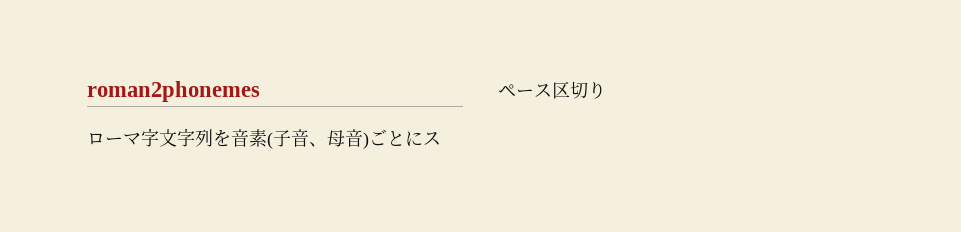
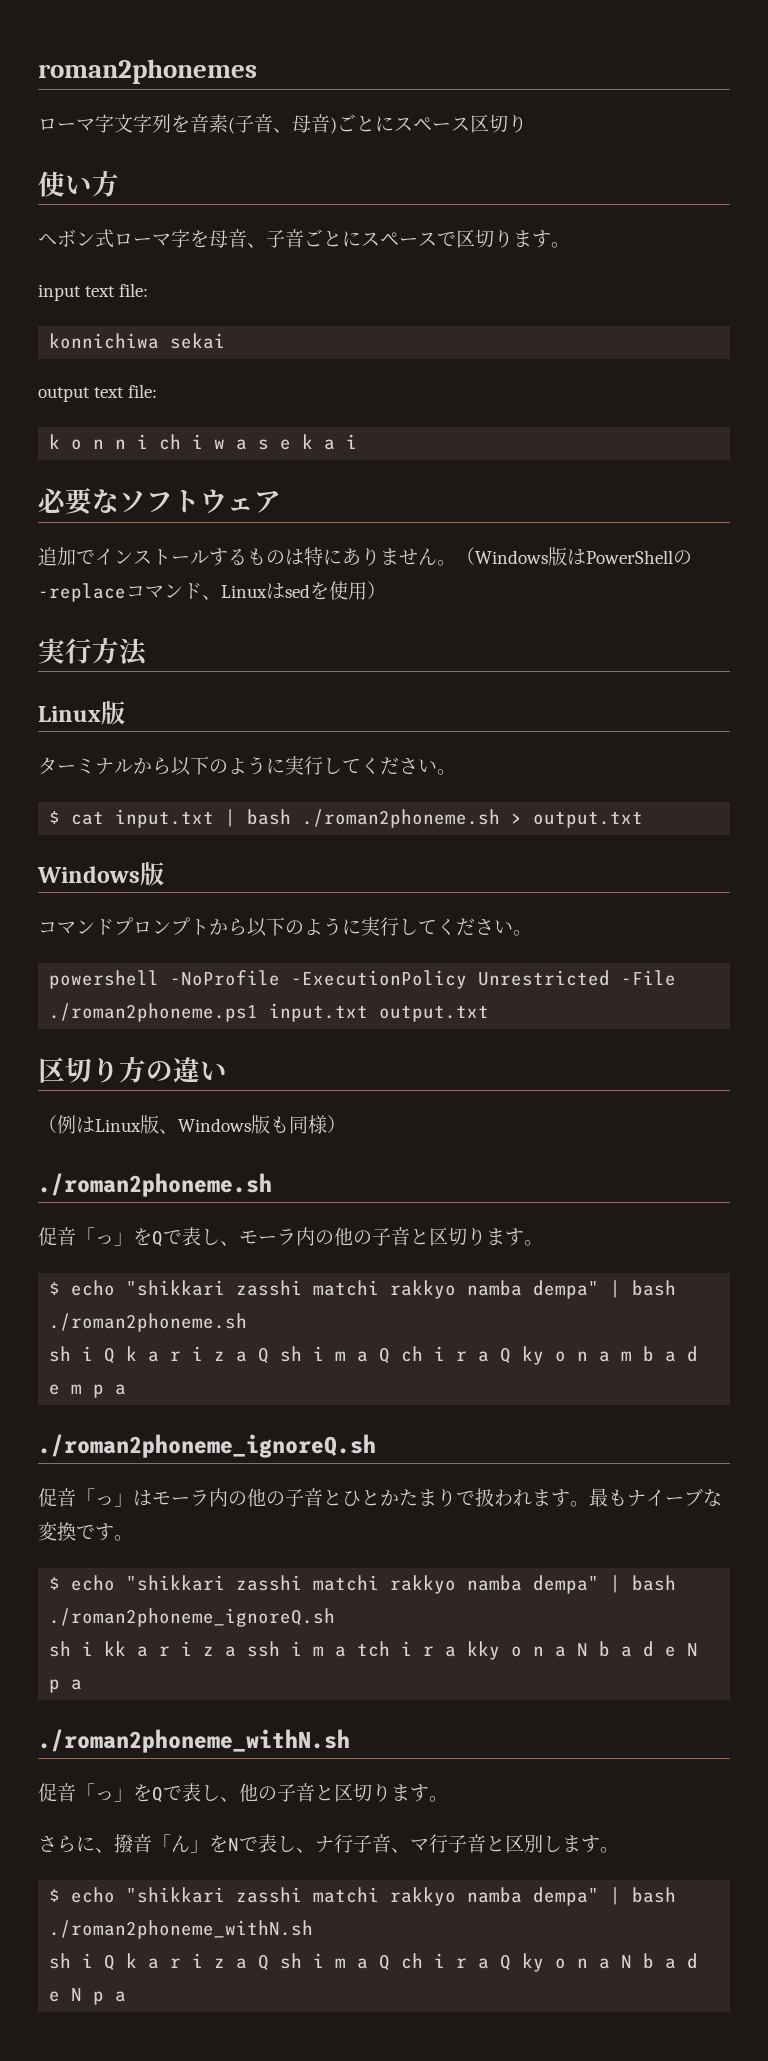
+ 使い方
+ ヘボン式ローマ字を母音、子音ごとにスペースで区切ります。
+ input text file:
+ konnichiwa sekai
+ output text file:
+ k o n n i ch i w a s e k a i
+ 必要なソフトウェア
+ 追加でインストールするものは特にありません。（Windows版はPowerShellの-replaceコマンド、Linuxはsedを使用）
+ 実行方法
+ Linux版
+ ターミナルから以下のように実行してください。
+ $ cat input.txt | bash ./roman2phoneme.sh > output.txt
+ Windows版
+ コマンドプロンプトから以下のように実行してください。
+ powershell -NoProfile -ExecutionPolicy Unrestricted -File ./roman2phoneme.ps1 input.txt output.txt
+ 区切り方の違い
+ （例はLinux版、Windows版も同様）
+ ./roman2phoneme.sh
+ 促音「っ」をQで表し、モーラ内の他の子音と区切ります。
+ $ echo "shikkari zasshi matchi rakkyo namba dempa" | bash ./roman2phoneme.sh
+ sh i Q k a r i z a Q sh i m a Q ch i r a Q ky o n a m b a d e m p a
+ ./roman2phoneme_ignoreQ.sh
+ 促音「っ」はモーラ内の他の子音とひとかたまりで扱われます。最もナイーブな変換です。
+ $ echo "shikkari zasshi matchi rakkyo namba dempa" | bash ./roman2phoneme_ignoreQ.sh
+ sh i kk a r i z a ssh i m a tch i r a kky o n a N b a d e N p a
+ ./roman2phoneme_withN.sh
+ 促音「っ」をQで表し、他の子音と区切ります。
+ さらに、撥音「ん」をNで表し、ナ行子音、マ行子音と区別します。
+ $ echo "shikkari zasshi matchi rakkyo namba dempa" | bash ./roman2phoneme_withN.sh
+ sh i Q k a r i z a Q sh i m a Q ch i r a Q ky o n a N b a d e N p a

